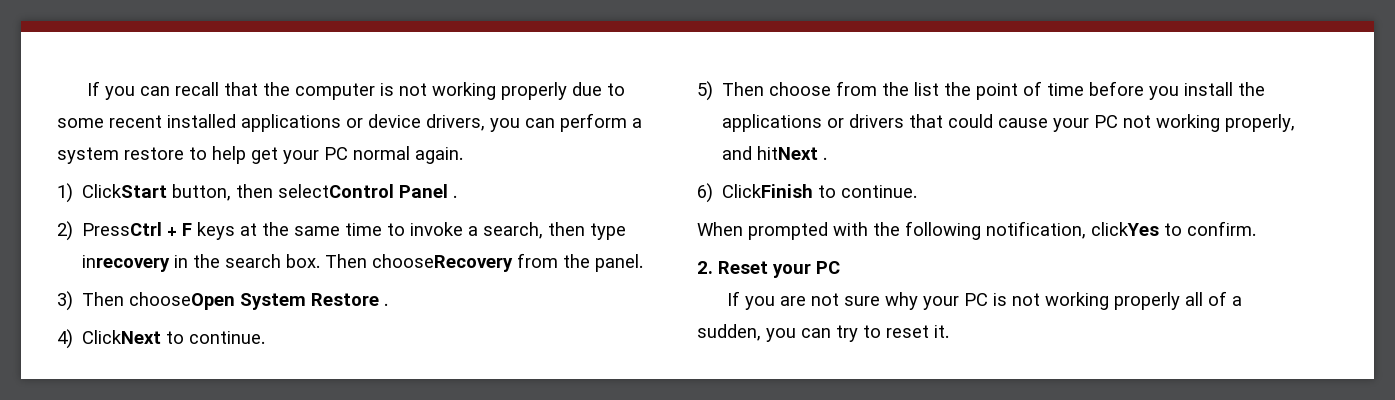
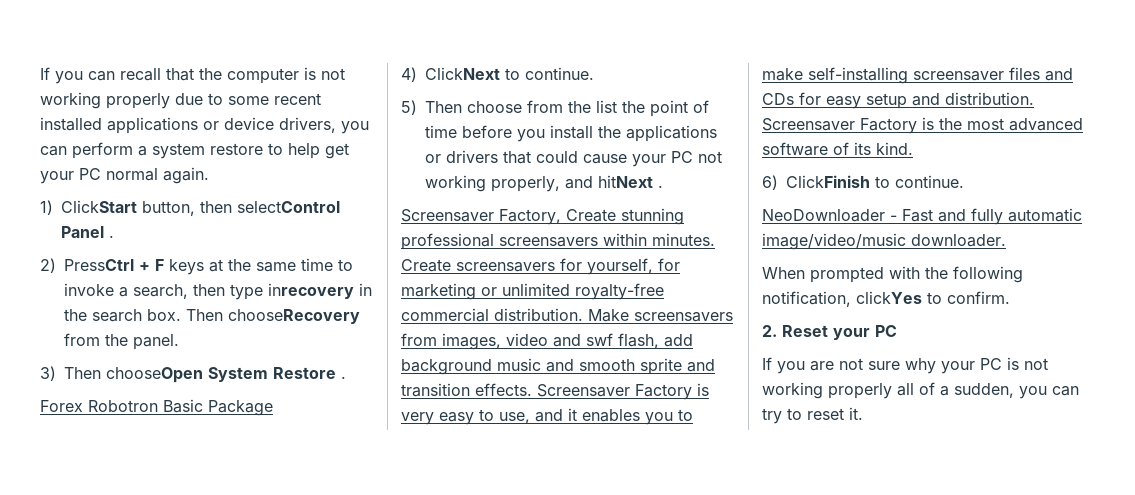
+ Forex Robotron Basic Package
+ Screensaver Factory, Create stunning professional screensavers within minutes. Create screensavers for yourself, for marketing or unlimited royalty-free commercial distribution. Make screensavers from images, video and swf flash, add background music and smooth sprite and transition effects. Screensaver Factory is very easy to use, and it enables you to make self-installing screensaver files and CDs for easy setup and distribution. Screensaver Factory is the most advanced software of its kind.
  6) ClickFinish to continue.
+ NeoDownloader - Fast and fully automatic image/video/music downloader.

